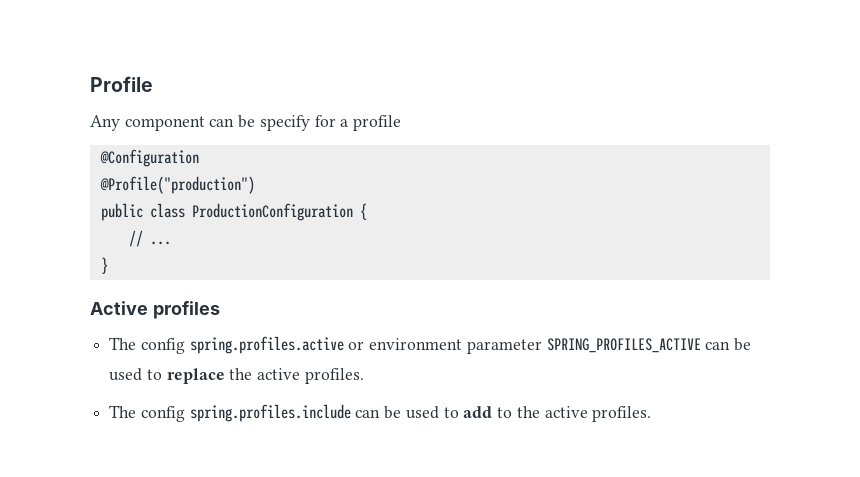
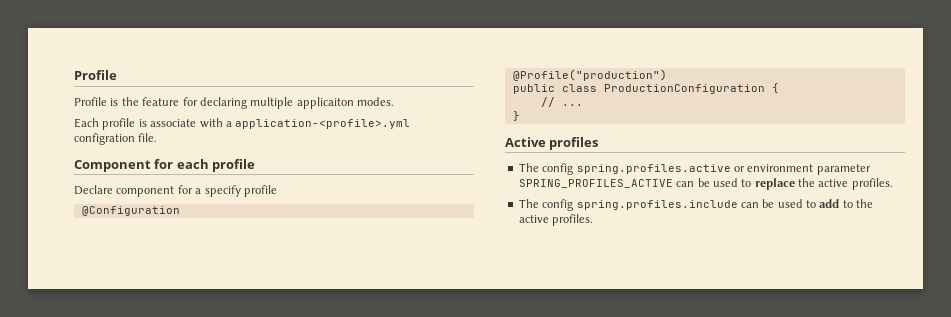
- Any component can be specify for a profile
+ Profile is the feature for declaring multiple applicaiton modes.
+ Each profile is associate with a application-<profile>.yml configration file.
+ Component for each profile
+ Declare component for a specify profile

